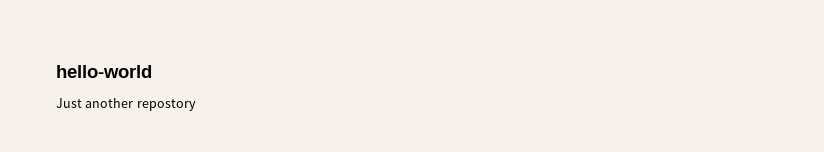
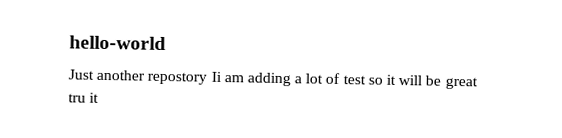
- Just another repostory
+ Just another repostory Ii am adding a lot of test so it will be great tru it

